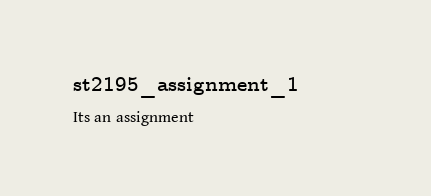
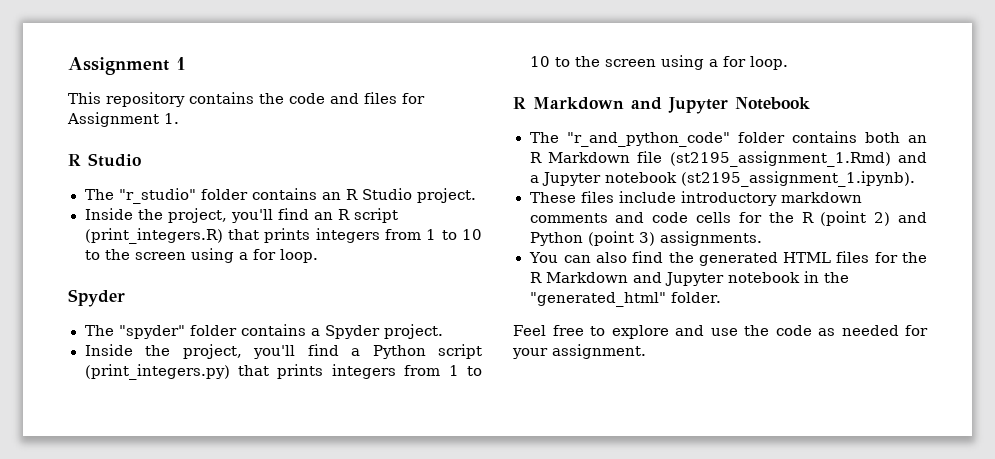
- st2195_assignment_1
- Its an assignment
+ Assignment 1
+ This repository contains the code and files for Assignment 1.
+ R Studio
+ The "r_studio" folder contains an R Studio project.
+ Inside the project, you'll find an R script (print_integers.R) that prints integers from 1 to 10 to the screen using a for loop.
+ Spyder
+ The "spyder" folder contains a Spyder project.
+ Inside the project, you'll find a Python script (print_integers.py) that prints integers from 1 to 10 to the screen using a for loop.
+ R Markdown and Jupyter Notebook
+ The "r_and_python_code" folder contains both an R Markdown file (st2195_assignment_1.Rmd) and a Jupyter notebook (st2195_assignment_1.ipynb).
+ These files include introductory markdown comments and code cells for the R (point 2) and Python (point 3) assignments.
+ You can also find the generated HTML files for the R Markdown and Jupyter notebook in the "generated_html" folder.
+ Feel free to explore and use the code as needed for your assignment.

